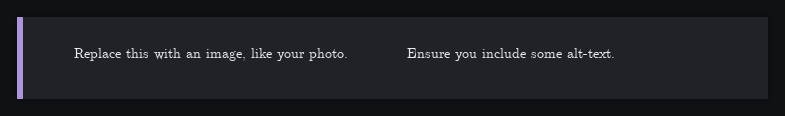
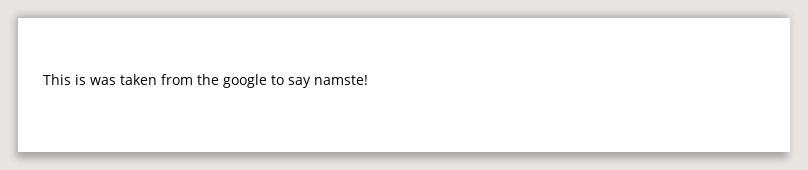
- Replace this with an image, like your photo. Ensure you include some alt-text.
+ This is was taken from the google to say namste!

